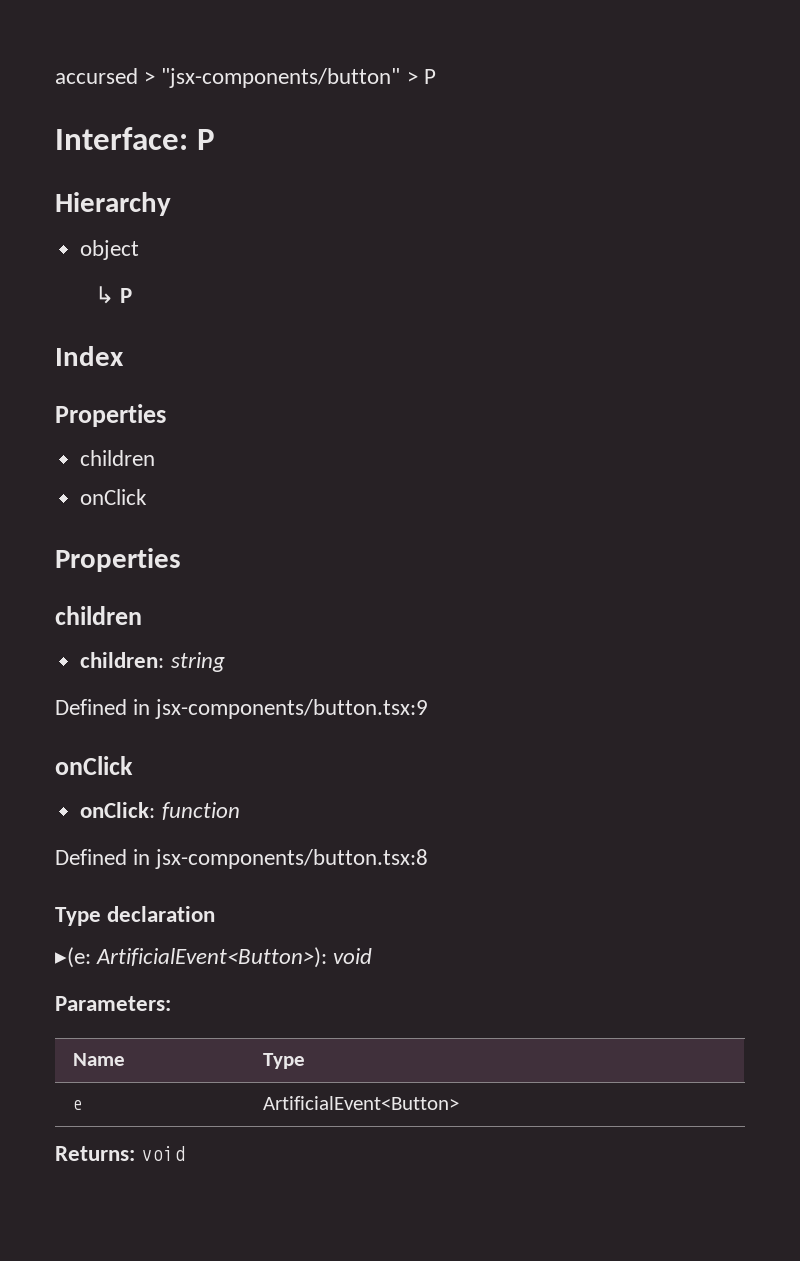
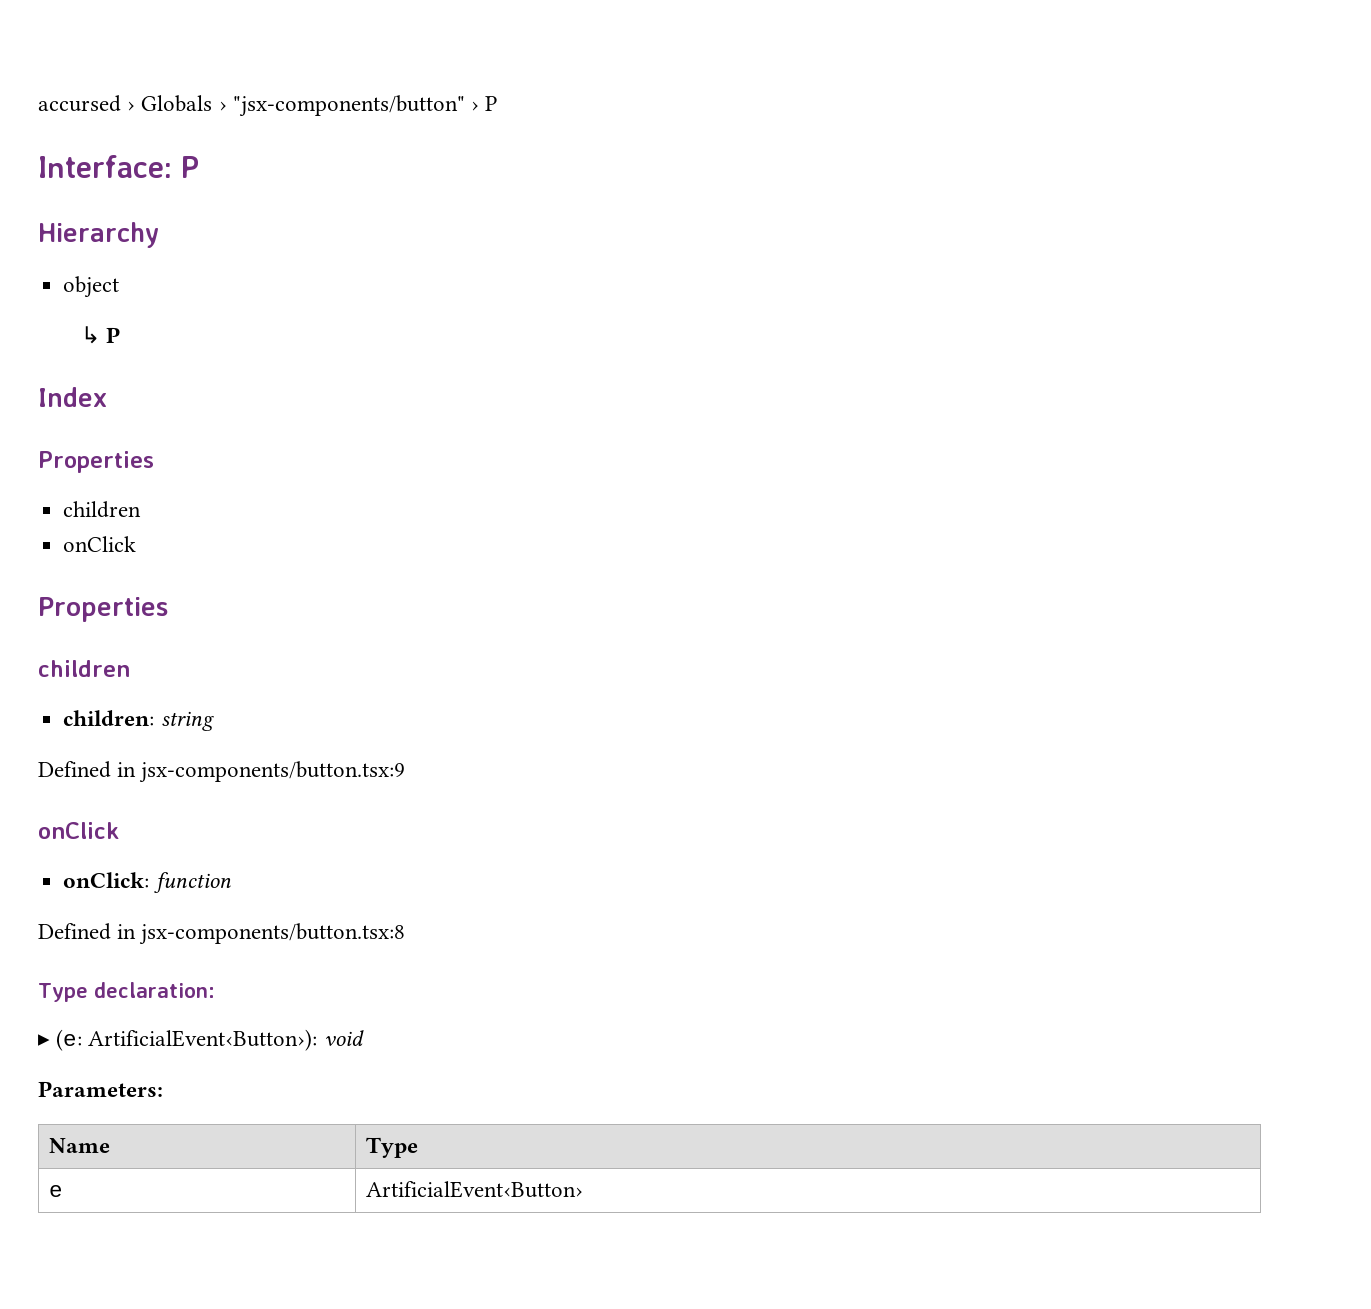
- accursed > "jsx-components/button" > P
+ accursed › Globals › "jsx-components/button" › P
- Type declaration
- ▸(e: ArtificialEvent<Button>): void
+ Type declaration:
+ ▸ (e: ArtificialEvent‹Button›): void
- e | ArtificialEvent<Button>
- Returns: void
+ e | ArtificialEvent‹Button›

